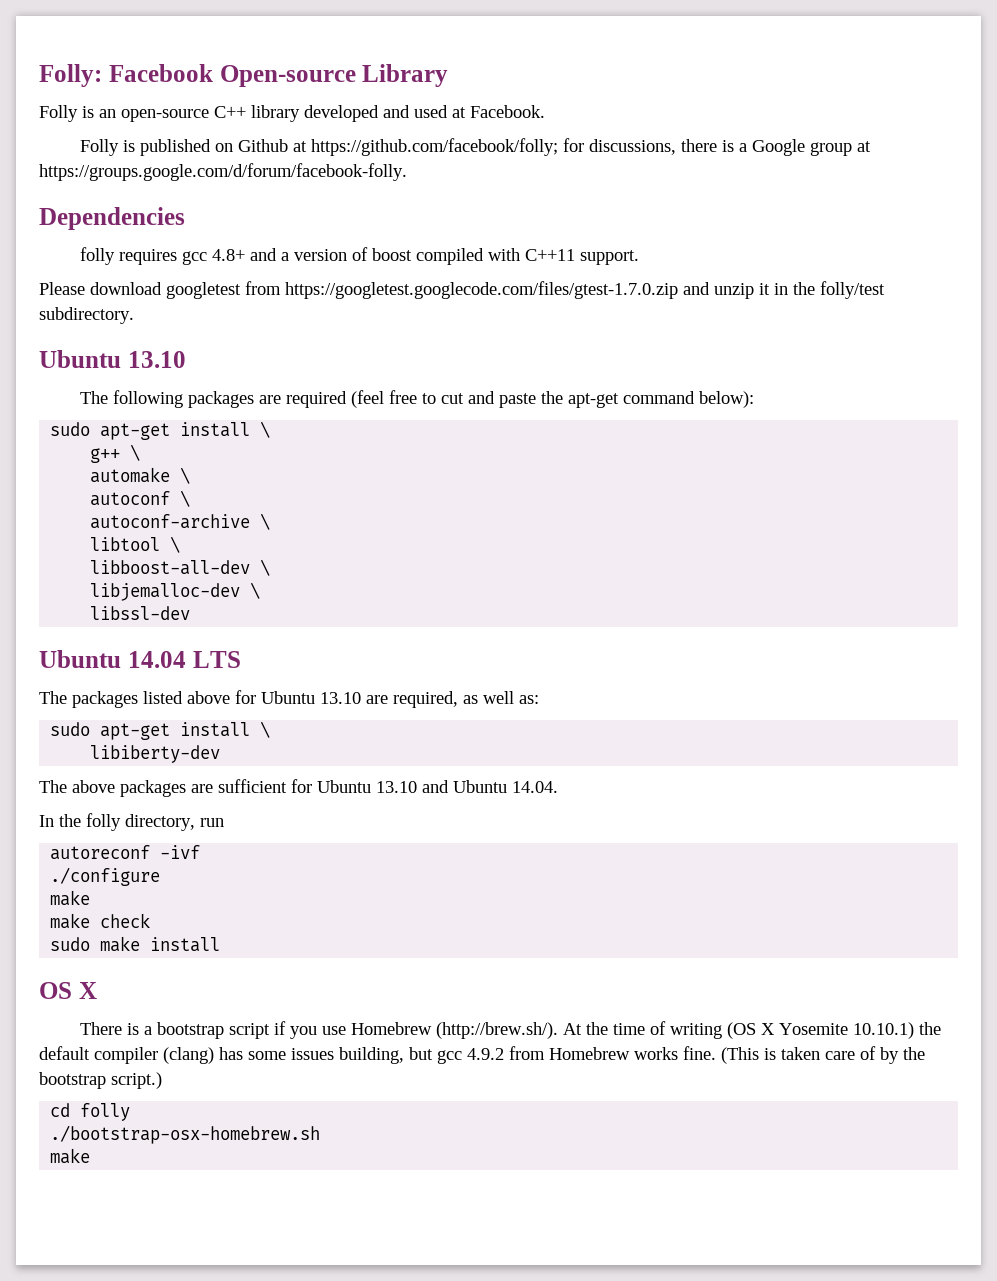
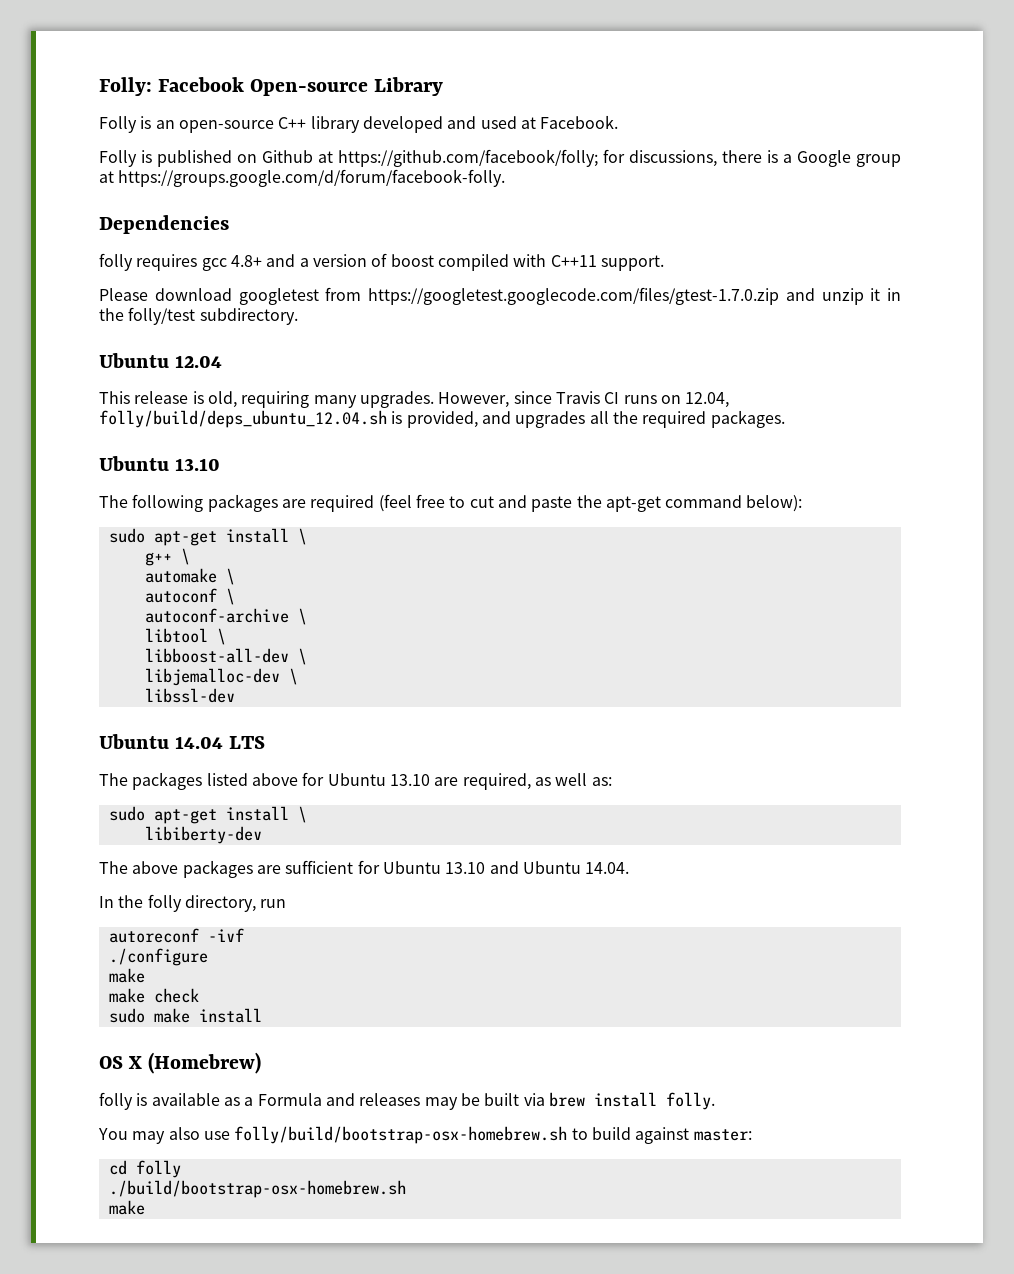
+ Ubuntu 12.04
+ This release is old, requiring many upgrades. However, since Travis CI runs on 12.04, folly/build/deps_ubuntu_12.04.sh is provided, and upgrades all the required packages.
- OS X
- There is a bootstrap script if you use Homebrew (http://brew.sh/). At the time of writing (OS X Yosemite 10.10.1) the default compiler (clang) has some issues building, but gcc 4.9.2 from Homebrew works fine. (This is taken care of by the bootstrap script.)
+ OS X (Homebrew)
+ folly is available as a Formula and releases may be built via brew install folly.
+ You may also use folly/build/bootstrap-osx-homebrew.sh to build against master:
- ./bootstrap-osx-homebrew.sh
+ ./build/bootstrap-osx-homebrew.sh

